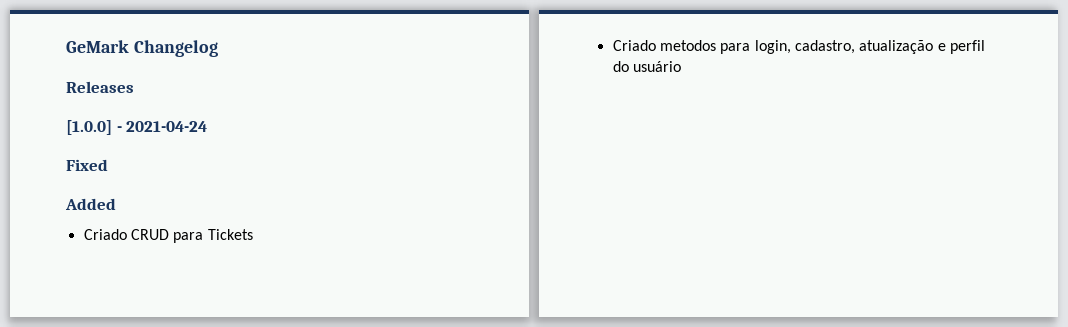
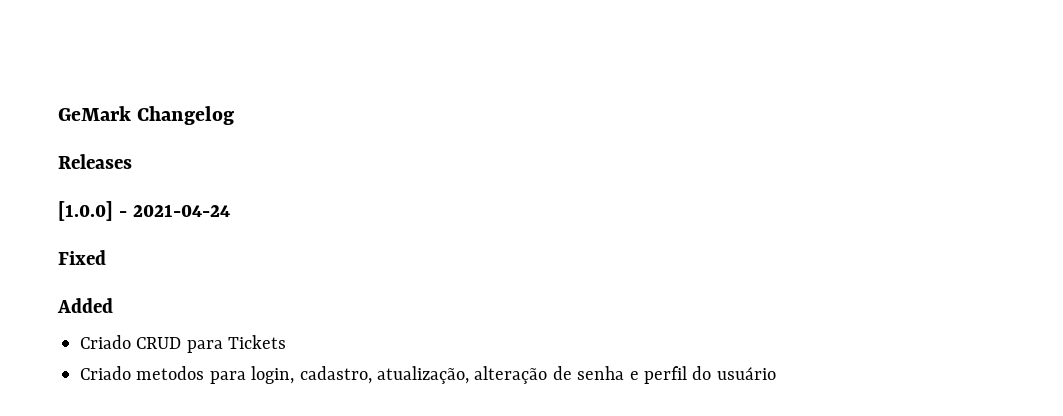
- Criado metodos para login, cadastro, atualização e perfil do usuário
+ Criado metodos para login, cadastro, atualização, alteração de senha e perfil do usuário

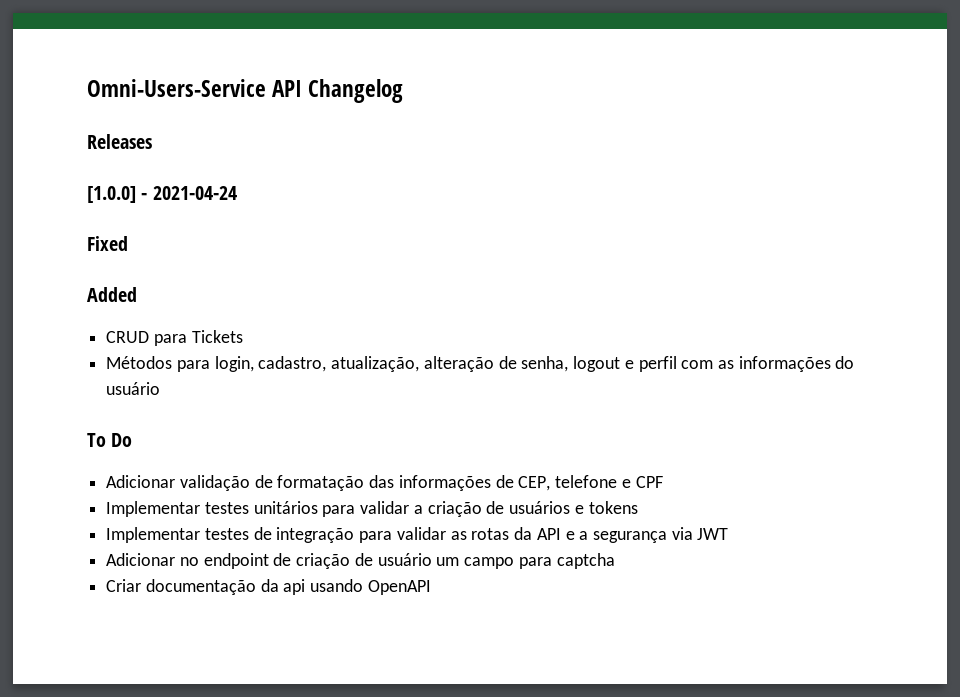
- GeMark Changelog
+ Omni-Users-Service API Changelog
- Criado CRUD para Tickets
+ CRUD para Tickets
- Criado metodos para login, cadastro, atualização, alteração de senha e perfil do usuário
+ Métodos para login, cadastro, atualização, alteração de senha, logout e perfil com as informações do usuário
+ To Do
+ Adicionar validação de formatação das informações de CEP, telefone e CPF
+ Implementar testes unitários para validar a criação de usuários e tokens
+ Implementar testes de integração para validar as rotas da API e a segurança via JWT
+ Adicionar no endpoint de criação de usuário um campo para captcha
+ Criar documentação da api usando OpenAPI

